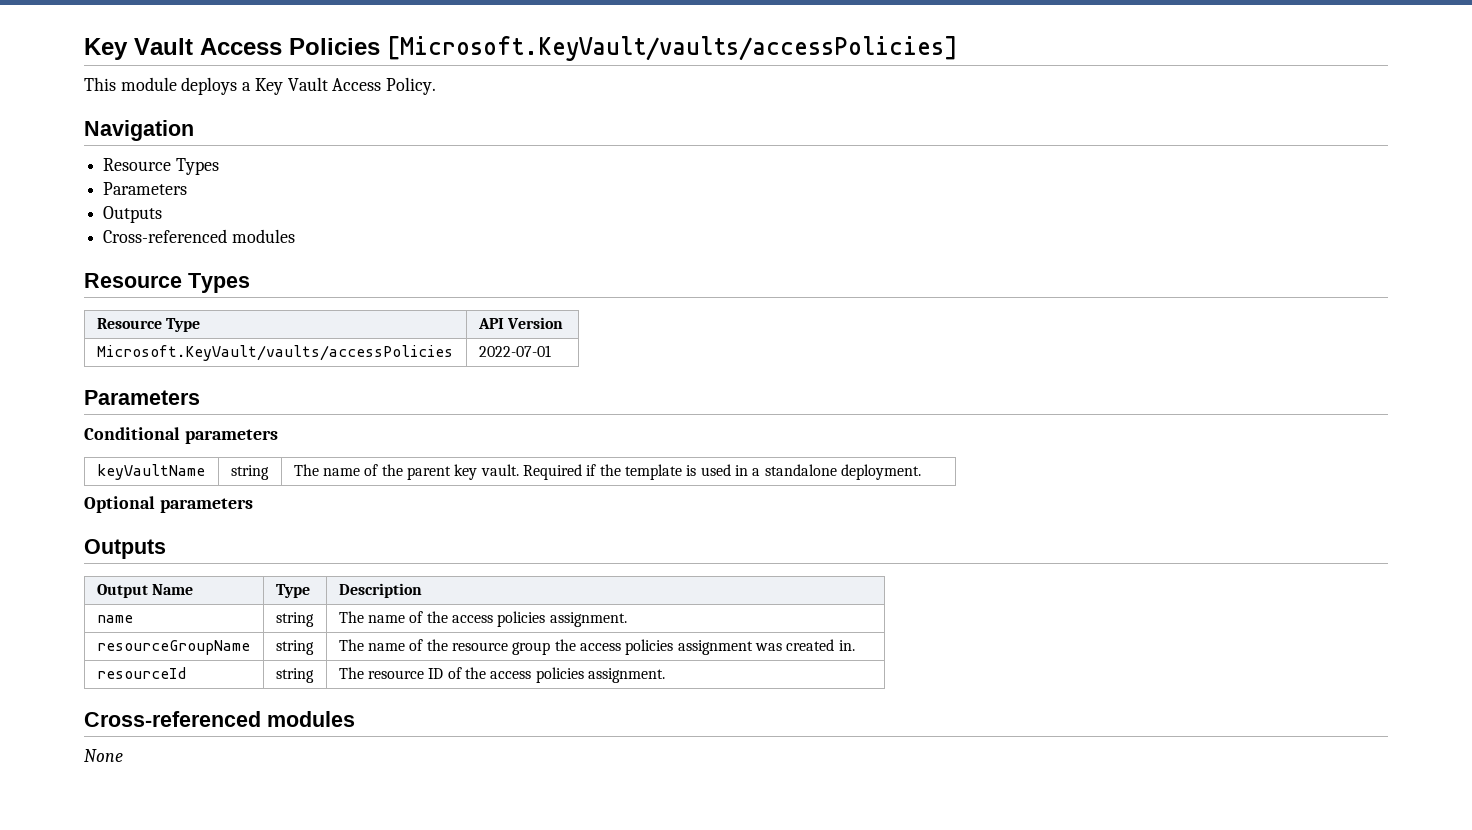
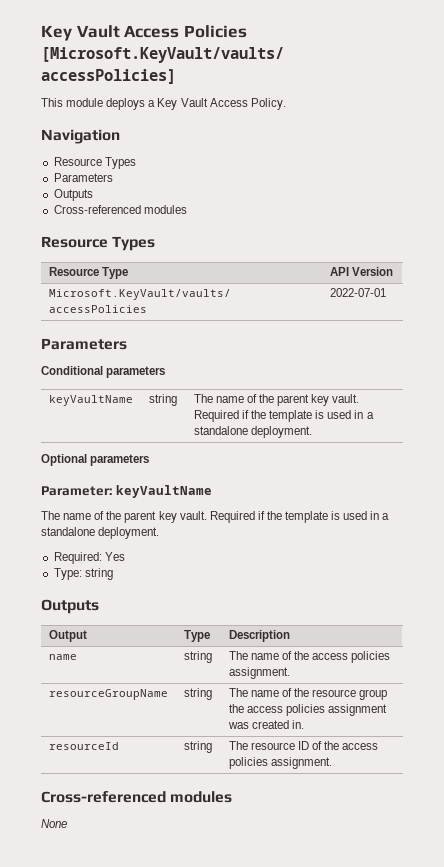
+ Parameter: keyVaultName
+ The name of the parent key vault. Required if the template is used in a standalone deployment.
+ Required: Yes
+ Type: string
- Output Name | Type | Description
+ Output | Type | Description

